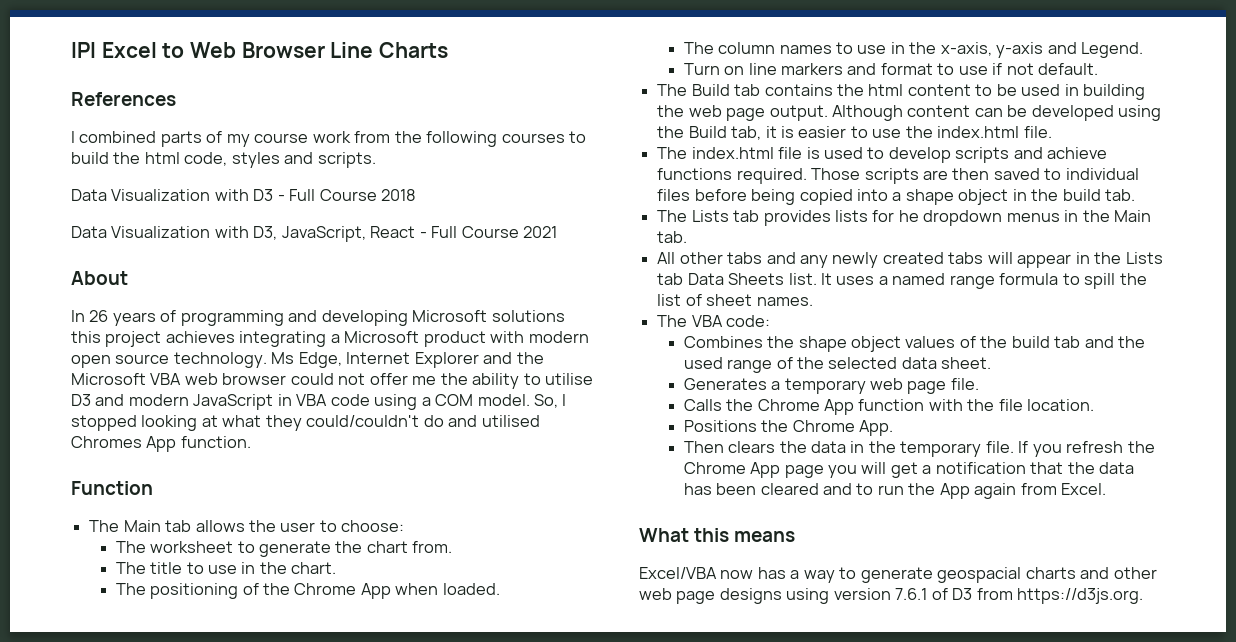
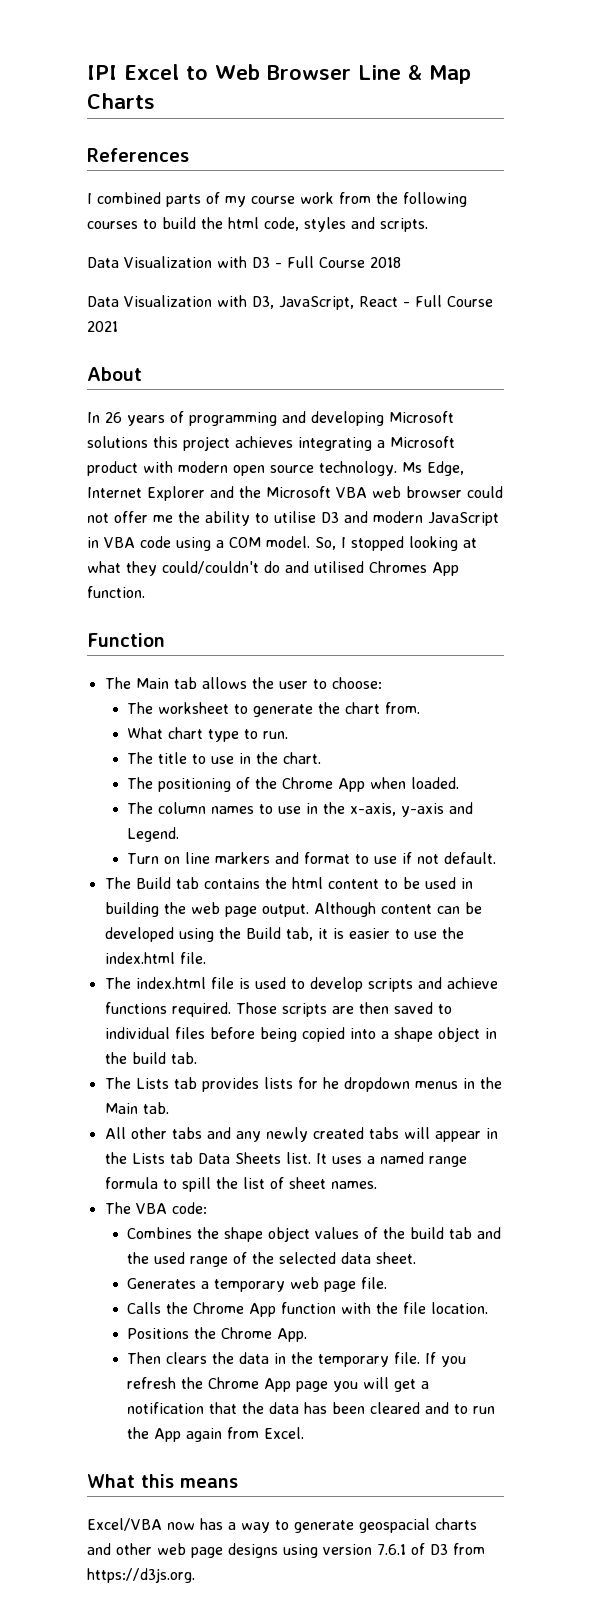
- IPI Excel to Web Browser Line Charts
+ IPI Excel to Web Browser Line & Map Charts
+ What chart type to run.

